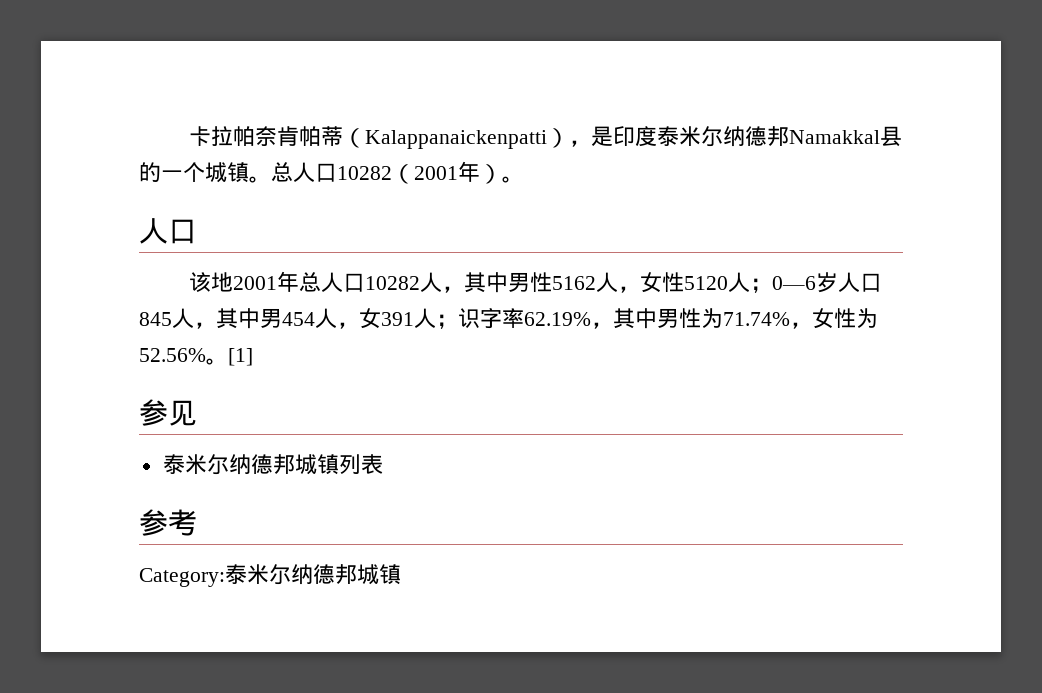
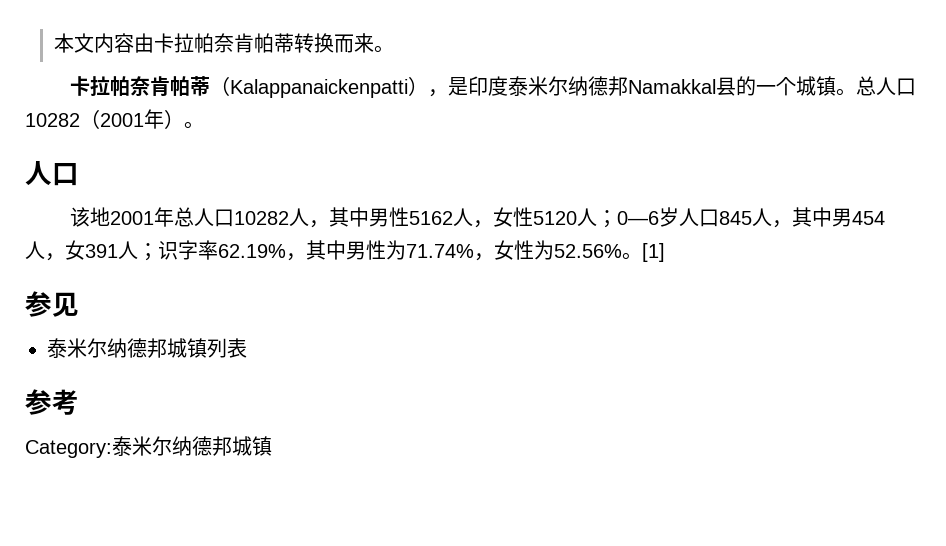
+ 本文内容由卡拉帕奈肯帕蒂转换而来。

